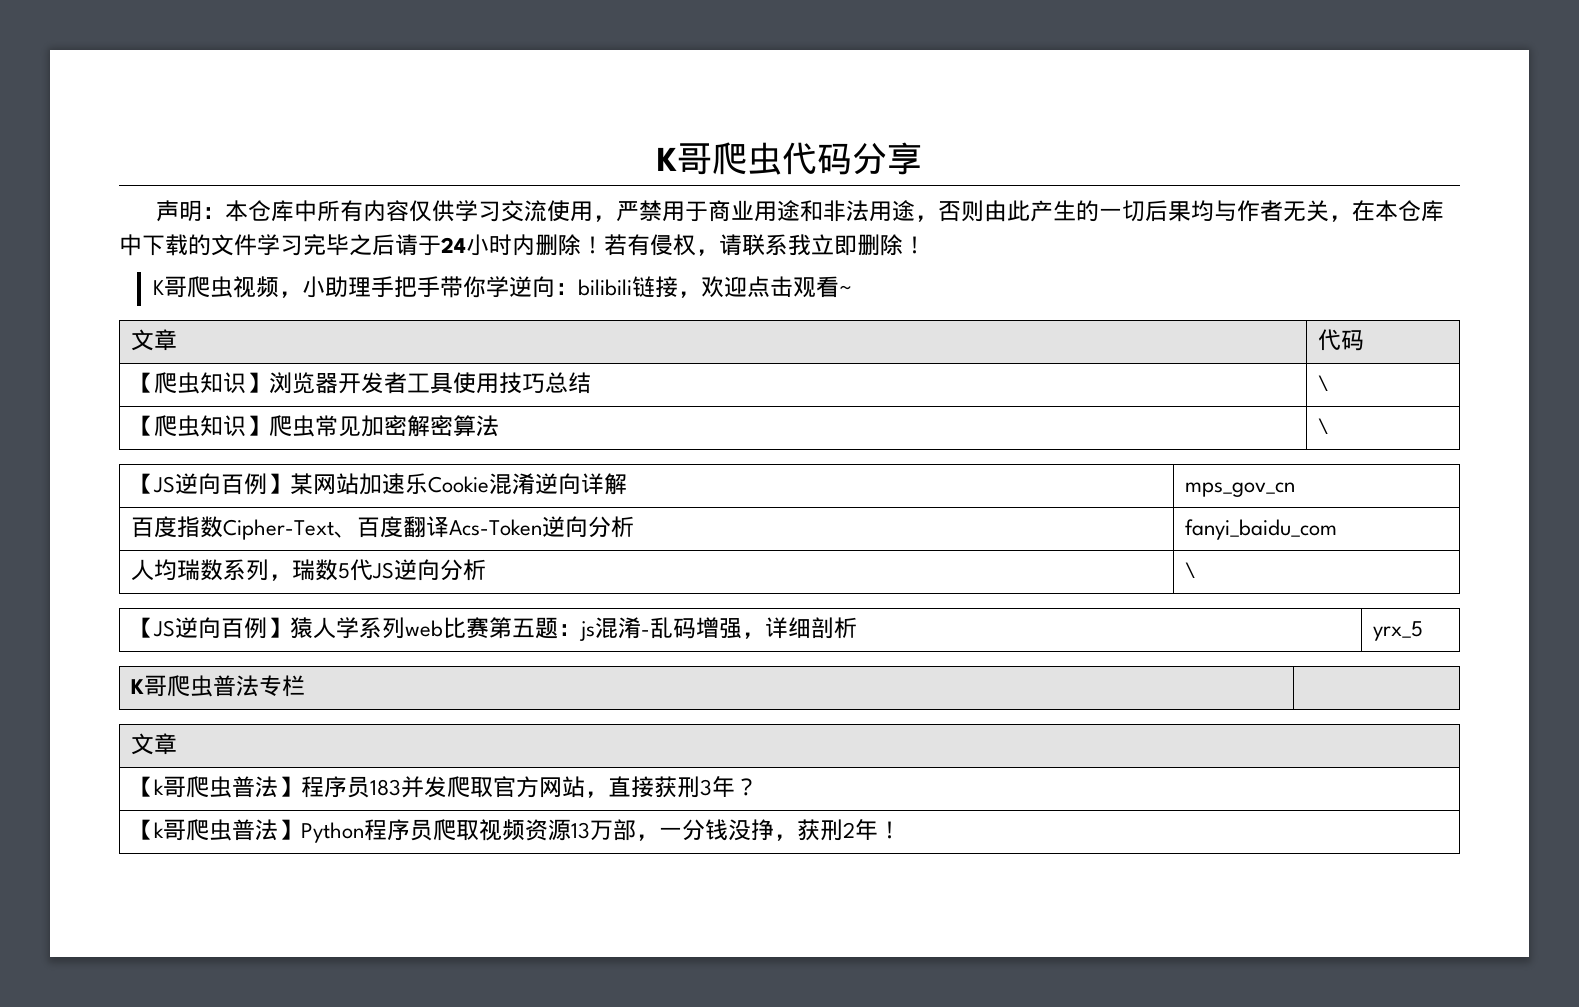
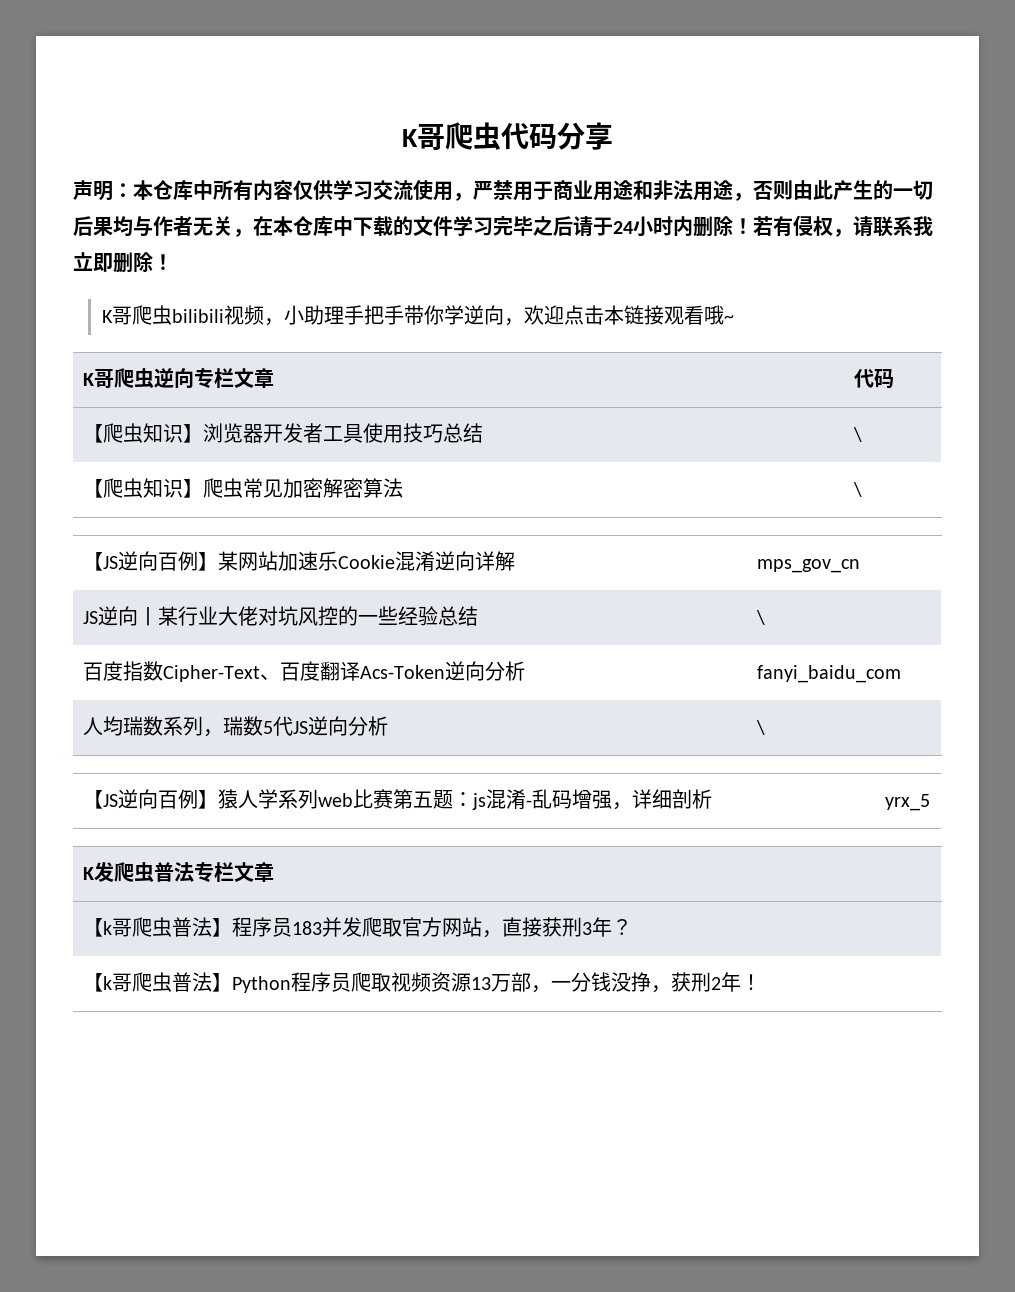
- K哥爬虫视频，小助理手把手带你学逆向：bilibili链接，欢迎点击观看~
- 文章 | 代码
+ K哥爬虫bilibili视频，小助理手把手带你学逆向，欢迎点击本链接观看哦~
+ K哥爬虫逆向专栏文章 | 代码
+ JS逆向丨某行业大佬对坑风控的一些经验总结 | \
- K哥爬虫普法专栏 |
- 文章
+ K发爬虫普法专栏文章

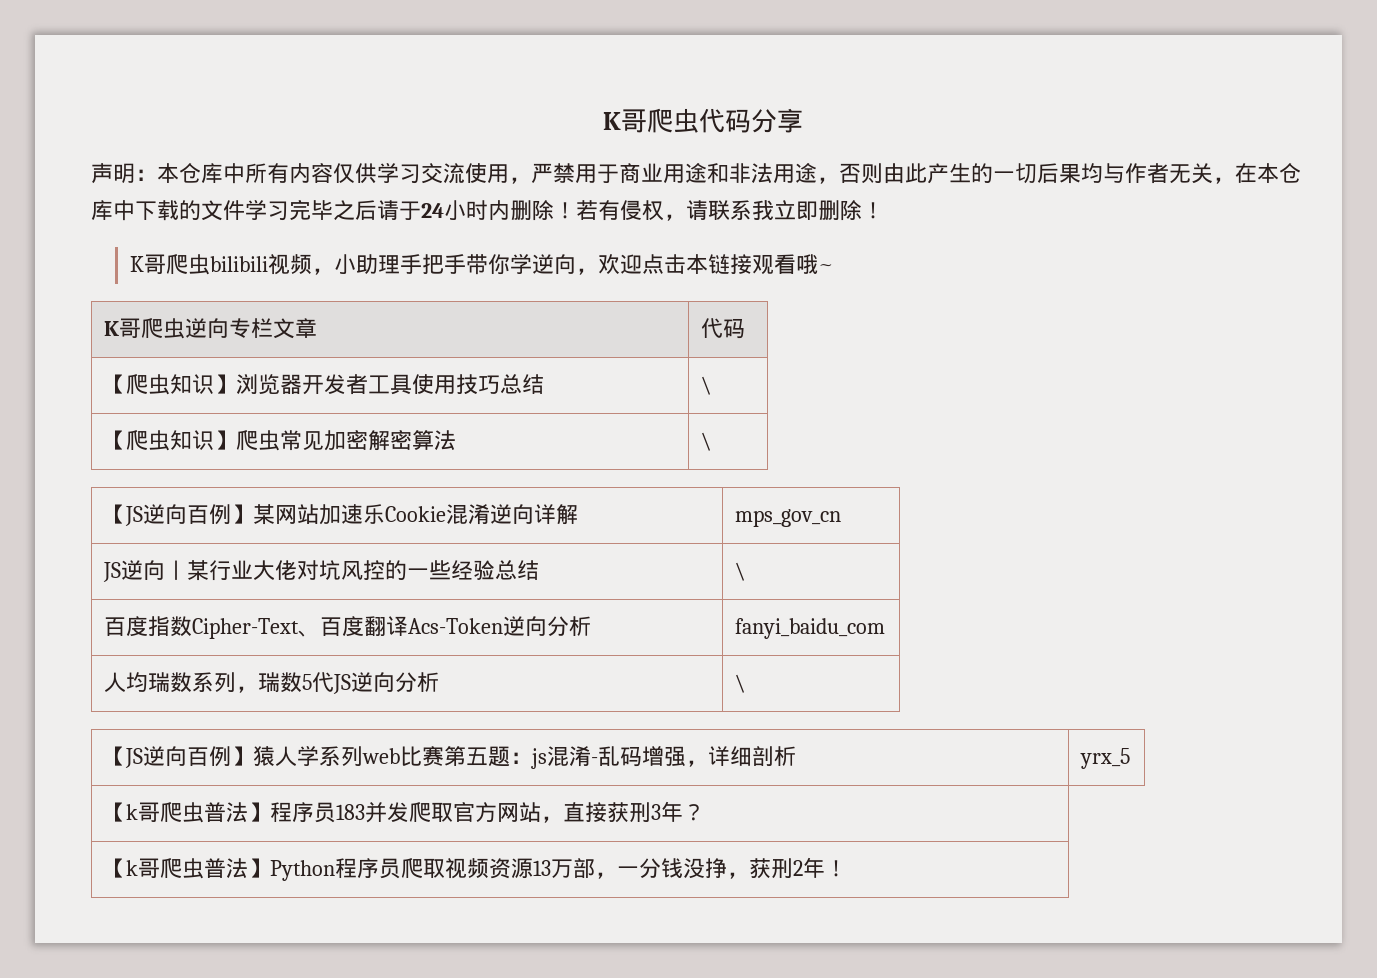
- K发爬虫普法专栏文章

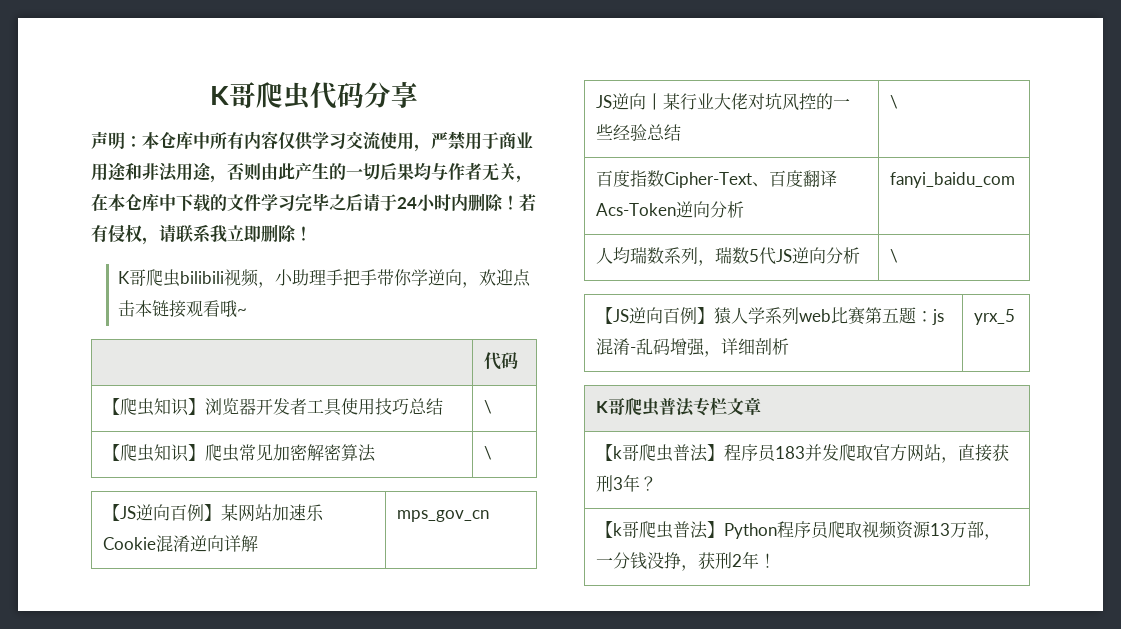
- K哥爬虫逆向专栏文章 | 代码
+ | 代码
+ K哥爬虫普法专栏文章

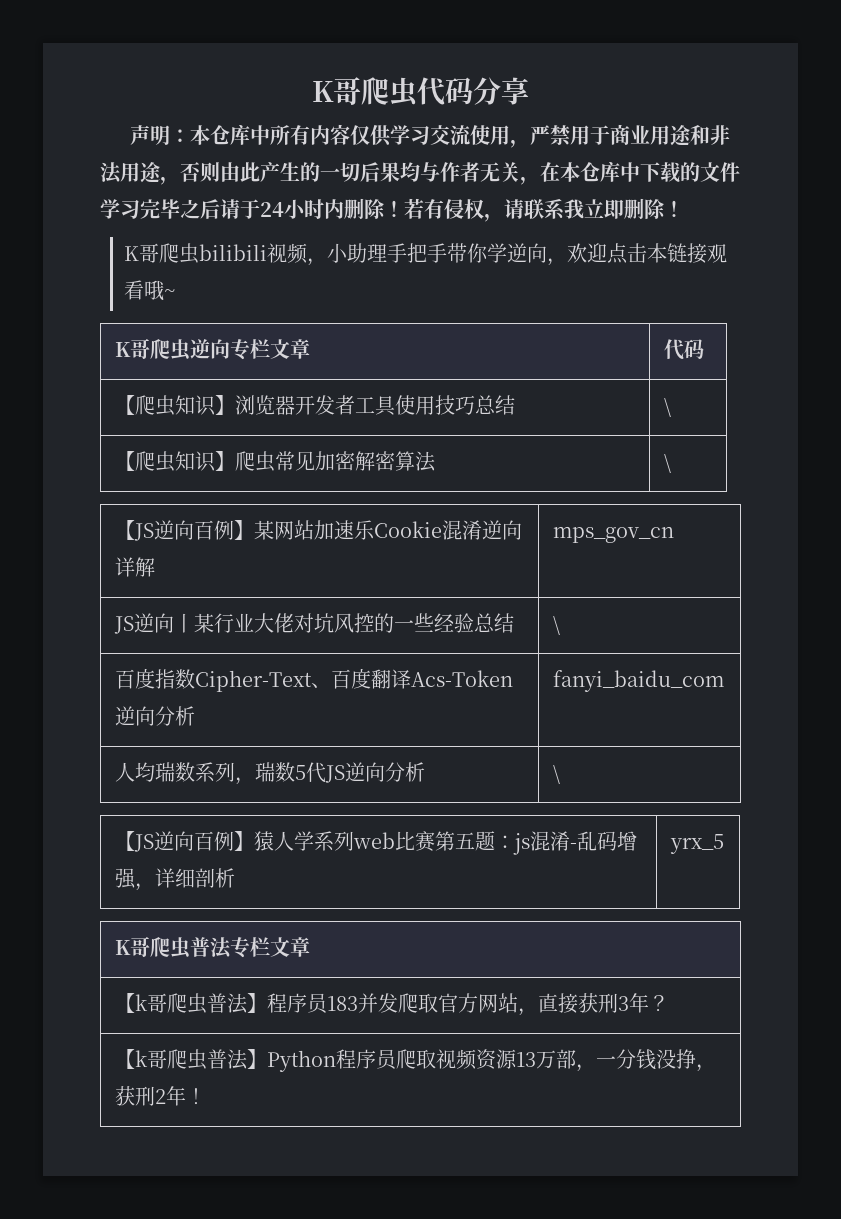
- | 代码
+ K哥爬虫逆向专栏文章 | 代码

